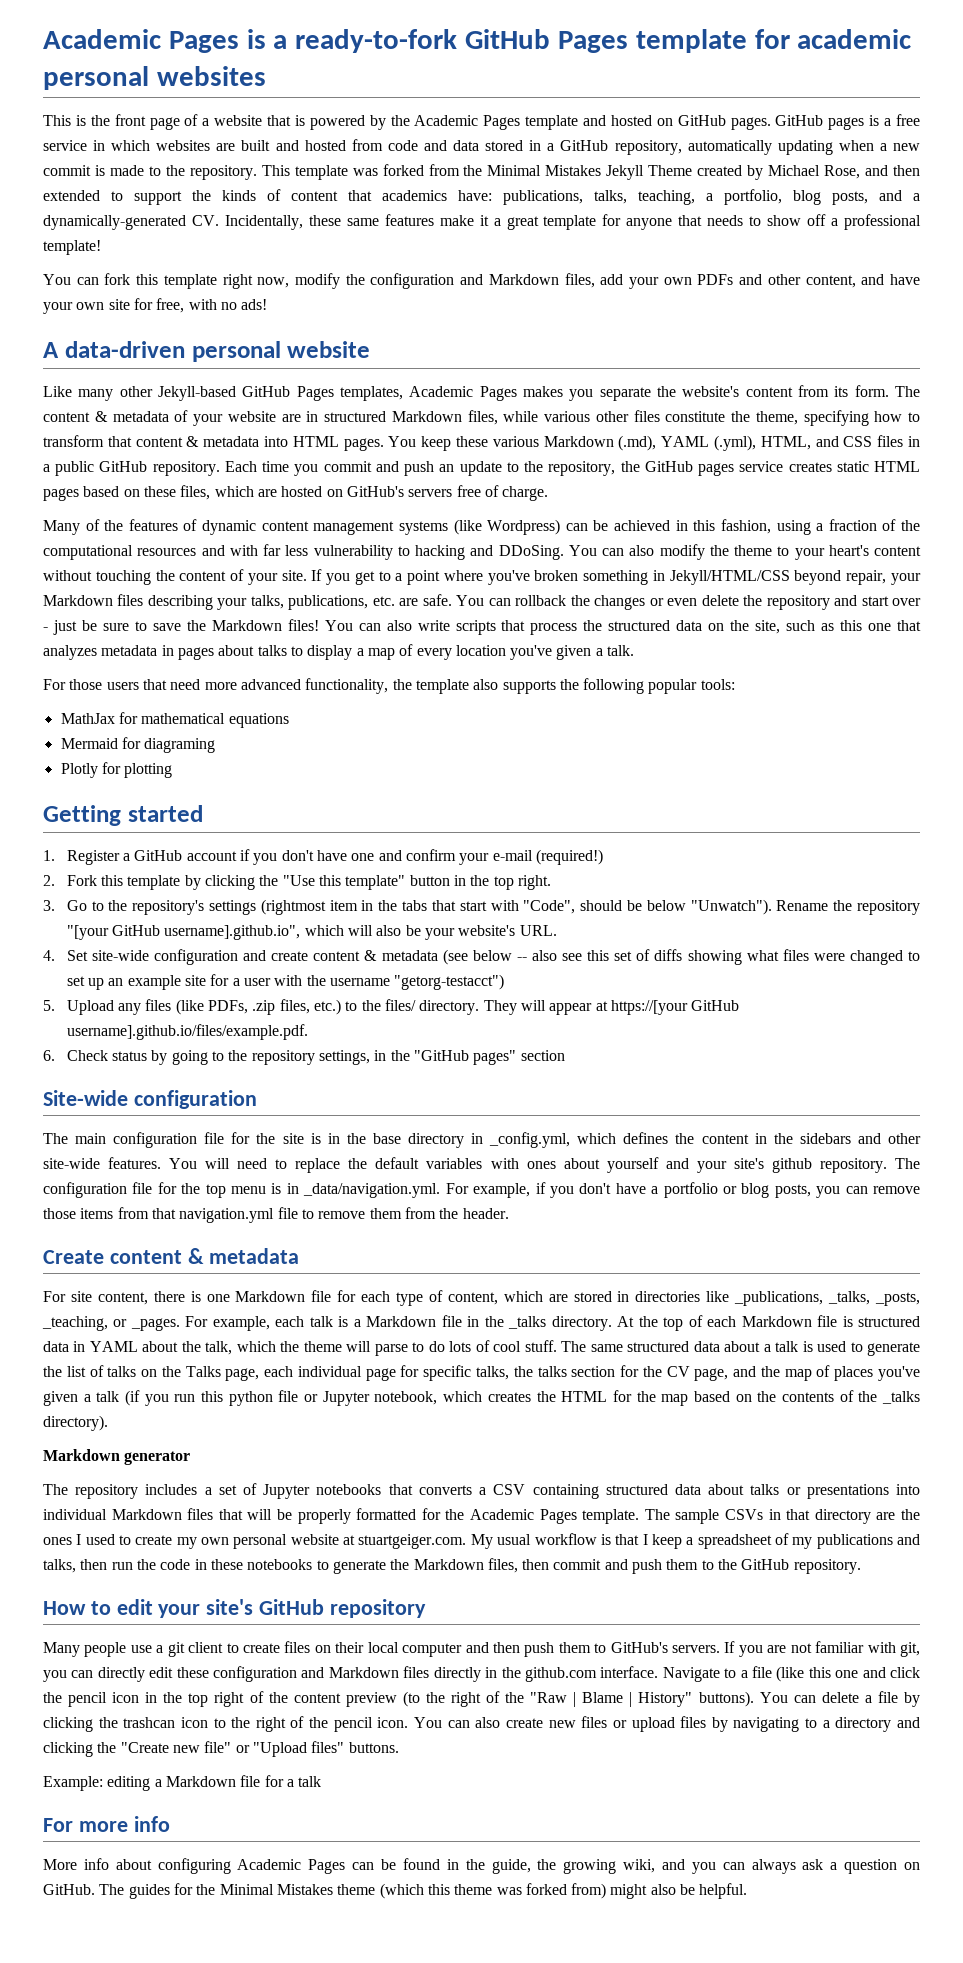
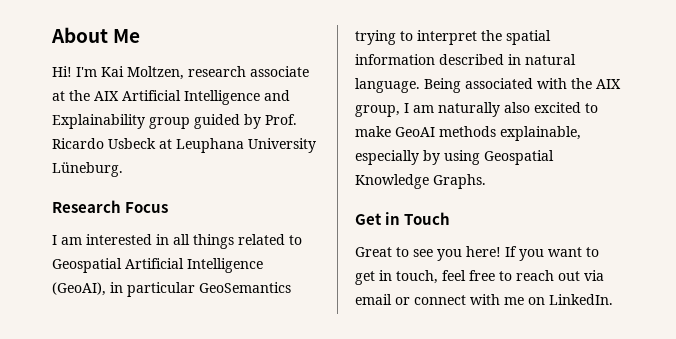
- Academic Pages is a ready-to-fork GitHub Pages template for academic personal websites
- This is the front page of a website that is powered by the Academic Pages template and hosted on GitHub pages. GitHub pages is a free service in which websites are built and hosted from code and data stored in a GitHub repository, automatically updating when a new commit is made to the repository. This template was forked from the Minimal Mistakes Jekyll Theme created by Michael Rose, and then extended to support the kinds of content that academics have: publications, talks, teaching, a portfolio, blog posts, and a dynamically-generated CV. Incidentally, these same features make it a great template for anyone that needs to show off a professional template!
- You can fork this template right now, modify the configuration and Markdown files, add your own PDFs and other content, and have your own site for free, with no ads!
- A data-driven personal website
- Like many other Jekyll-based GitHub Pages templates, Academic Pages makes you separate the website's content from its form. The content & metadata of your website are in structured Markdown files, while various other files constitute the theme, specifying how to transform that content & metadata into HTML pages. You keep these various Markdown (.md), YAML (.yml), HTML, and CSS files in a public GitHub repository. Each time you commit and push an update to the repository, the GitHub pages service creates static HTML pages based on these files, which are hosted on GitHub's servers free of charge.
- Many of the features of dynamic content management systems (like Wordpress) can be achieved in this fashion, using a fraction of the computational resources and with far less vulnerability to hacking and DDoSing. You can also modify the theme to your heart's content without touching the content of your site. If you get to a point where you've broken something in Jekyll/HTML/CSS beyond repair, your Markdown files describing your talks, publications, etc. are safe. You can rollback the changes or even delete the repository and start over - just be sure to save the Markdown files! You can also write scripts that process the structured data on the site, such as this one that analyzes metadata in pages about talks to display a map of every location you've given a talk.
- For those users that need more advanced functionality, the template also supports the following popular tools:
- MathJax for mathematical equations
- Mermaid for diagraming
- Plotly for plotting
- Getting started
- 1. Register a GitHub account if you don't have one and confirm your e-mail (required!)
- 2. Fork this template by clicking the "Use this template" button in the top right.
- 3. Go to the repository's settings (rightmost item in the tabs that start with "Code", should be below "Unwatch"). Rename the repository "[your GitHub username].github.io", which will also be your website's URL.
- 4. Set site-wide configuration and create content & metadata (see below -- also see this set of diffs showing what files were changed to set up an example site for a user with the username "getorg-testacct")
- 5. Upload any files (like PDFs, .zip files, etc.) to the files/ directory. They will appear at https://[your GitHub username].github.io/files/example.pdf.
- 6. Check status by going to the repository settings, in the "GitHub pages" section
- Site-wide configuration
- The main configuration file for the site is in the base directory in _config.yml, which defines the content in the sidebars and other site-wide features. You will need to replace the default variables with ones about yourself and your site's github repository. The configuration file for the top menu is in _data/navigation.yml. For example, if you don't have a portfolio or blog posts, you can remove those items from that navigation.yml file to remove them from the header.
- Create content & metadata
- For site content, there is one Markdown file for each type of content, which are stored in directories like _publications, _talks, _posts, _teaching, or _pages. For example, each talk is a Markdown file in the _talks directory. At the top of each Markdown file is structured data in YAML about the talk, which the theme will parse to do lots of cool stuff. The same structured data about a talk is used to generate the list of talks on the Talks page, each individual page for specific talks, the talks section for the CV page, and the map of places you've given a talk (if you run this python file or Jupyter notebook, which creates the HTML for the map based on the contents of the _talks directory).
- Markdown generator
- The repository includes a set of Jupyter notebooks that converts a CSV containing structured data about talks or presentations into individual Markdown files that will be properly formatted for the Academic Pages template. The sample CSVs in that directory are the ones I used to create my own personal website at stuartgeiger.com. My usual workflow is that I keep a spreadsheet of my publications and talks, then run the code in these notebooks to generate the Markdown files, then commit and push them to the GitHub repository.
- How to edit your site's GitHub repository
- Many people use a git client to create files on their local computer and then push them to GitHub's servers. If you are not familiar with git, you can directly edit these configuration and Markdown files directly in the github.com interface. Navigate to a file (like this one and click the pencil icon in the top right of the content preview (to the right of the "Raw | Blame | History" buttons). You can delete a file by clicking the trashcan icon to the right of the pencil icon. You can also create new files or upload files by navigating to a directory and clicking the "Create new file" or "Upload files" buttons.
- Example: editing a Markdown file for a talk
- For more info
- More info about configuring Academic Pages can be found in the guide, the growing wiki, and you can always ask a question on GitHub. The guides for the Minimal Mistakes theme (which this theme was forked from) might also be helpful.
+ About Me
+ Hi! I'm Kai Moltzen, research associate at the AIX Artificial Intelligence and Explainability group guided by Prof. Ricardo Usbeck at Leuphana University Lüneburg.
+ Research Focus
+ I am interested in all things related to Geospatial Artificial Intelligence (GeoAI), in particular GeoSemantics trying to interpret the spatial information described in natural language. Being associated with the AIX group, I am naturally also excited to make GeoAI methods explainable, especially by using Geospatial Knowledge Graphs.
+ Get in Touch
+ Great to see you here! If you want to get in touch, feel free to reach out via email or connect with me on LinkedIn.

